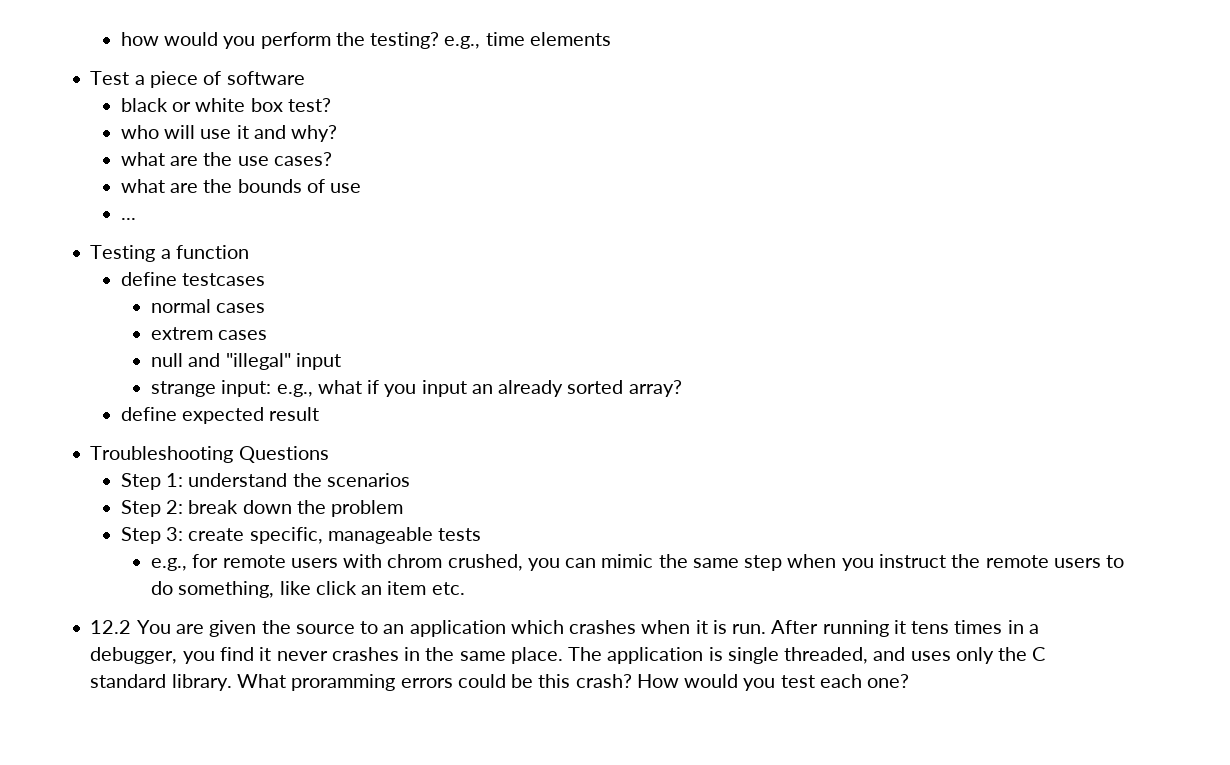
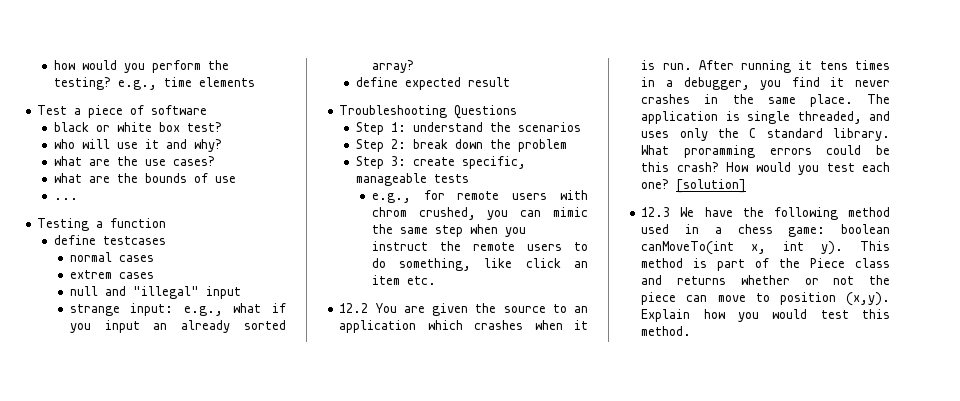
+ [solution]
+ 12.3 We have the following method used in a chess game: boolean canMoveTo(int x, int y). This method is part of the Piece class and returns whether or not the piece can move to position (x,y). Explain how you would test this method.

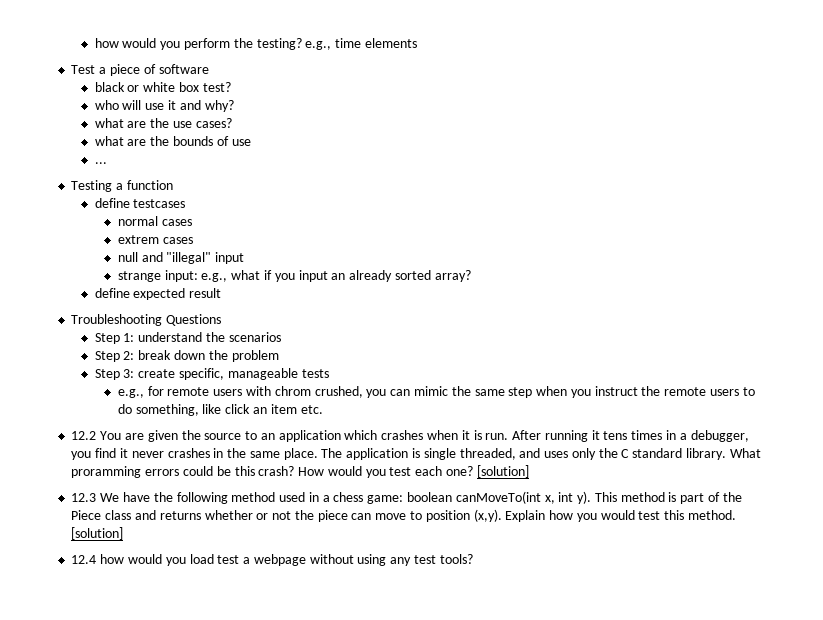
- Explain how you would test this method.
+ Explain how you would test this method. [solution]
+ 12.4 how would you load test a webpage without using any test tools?

